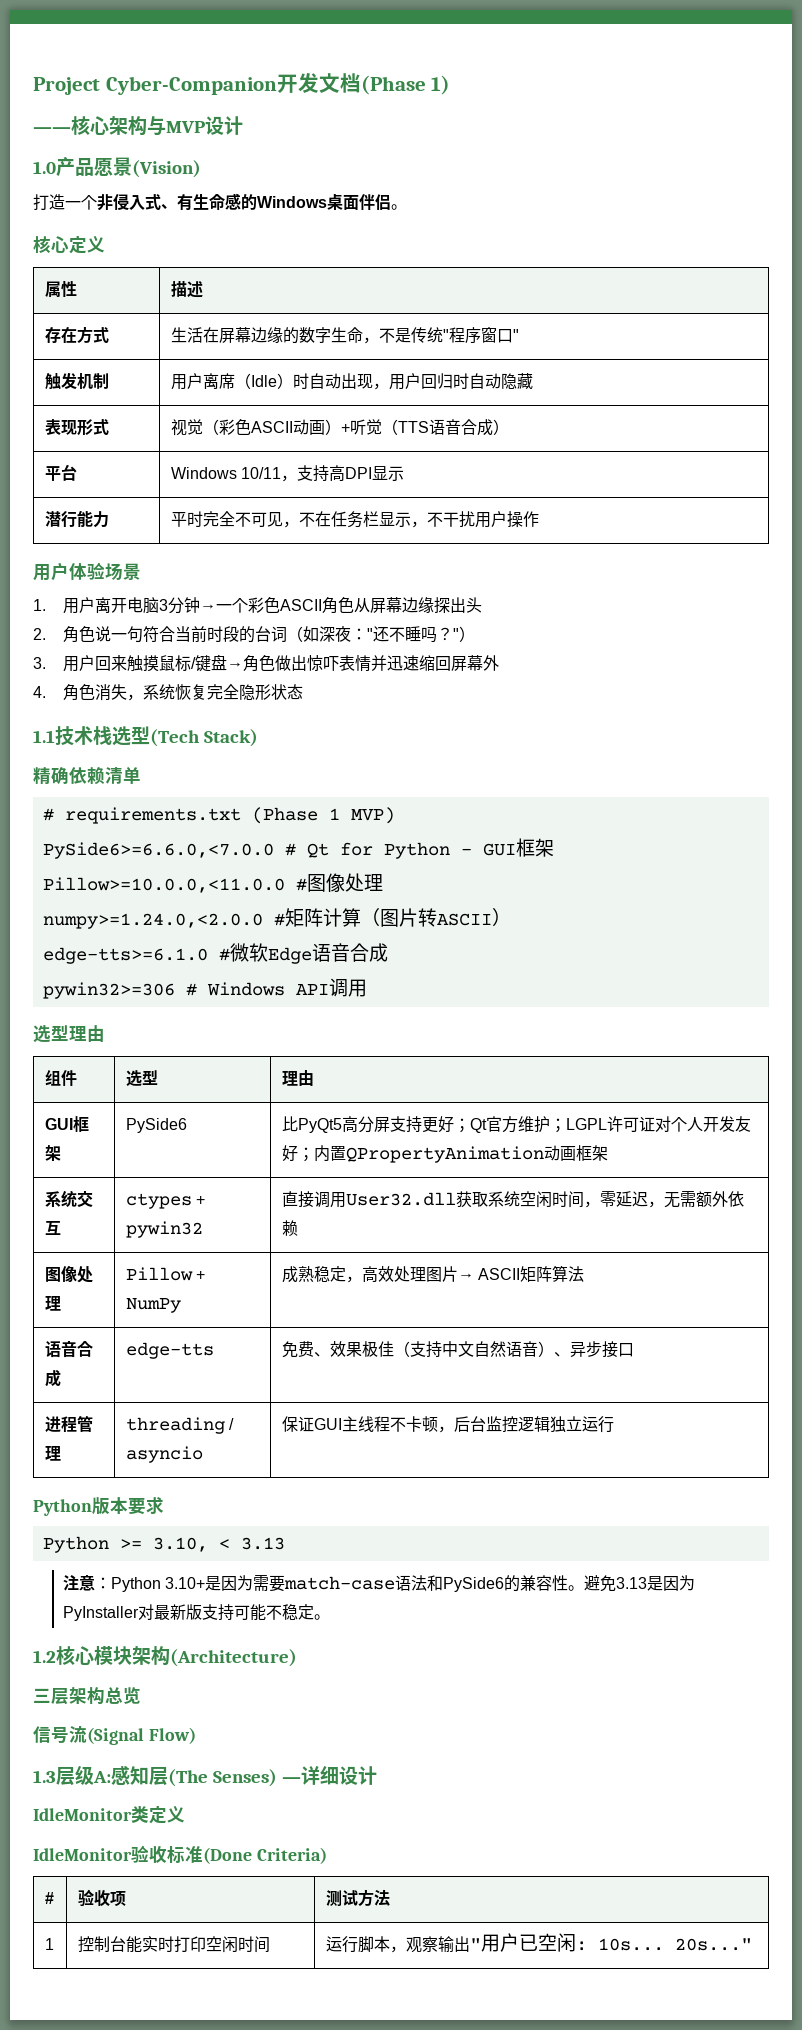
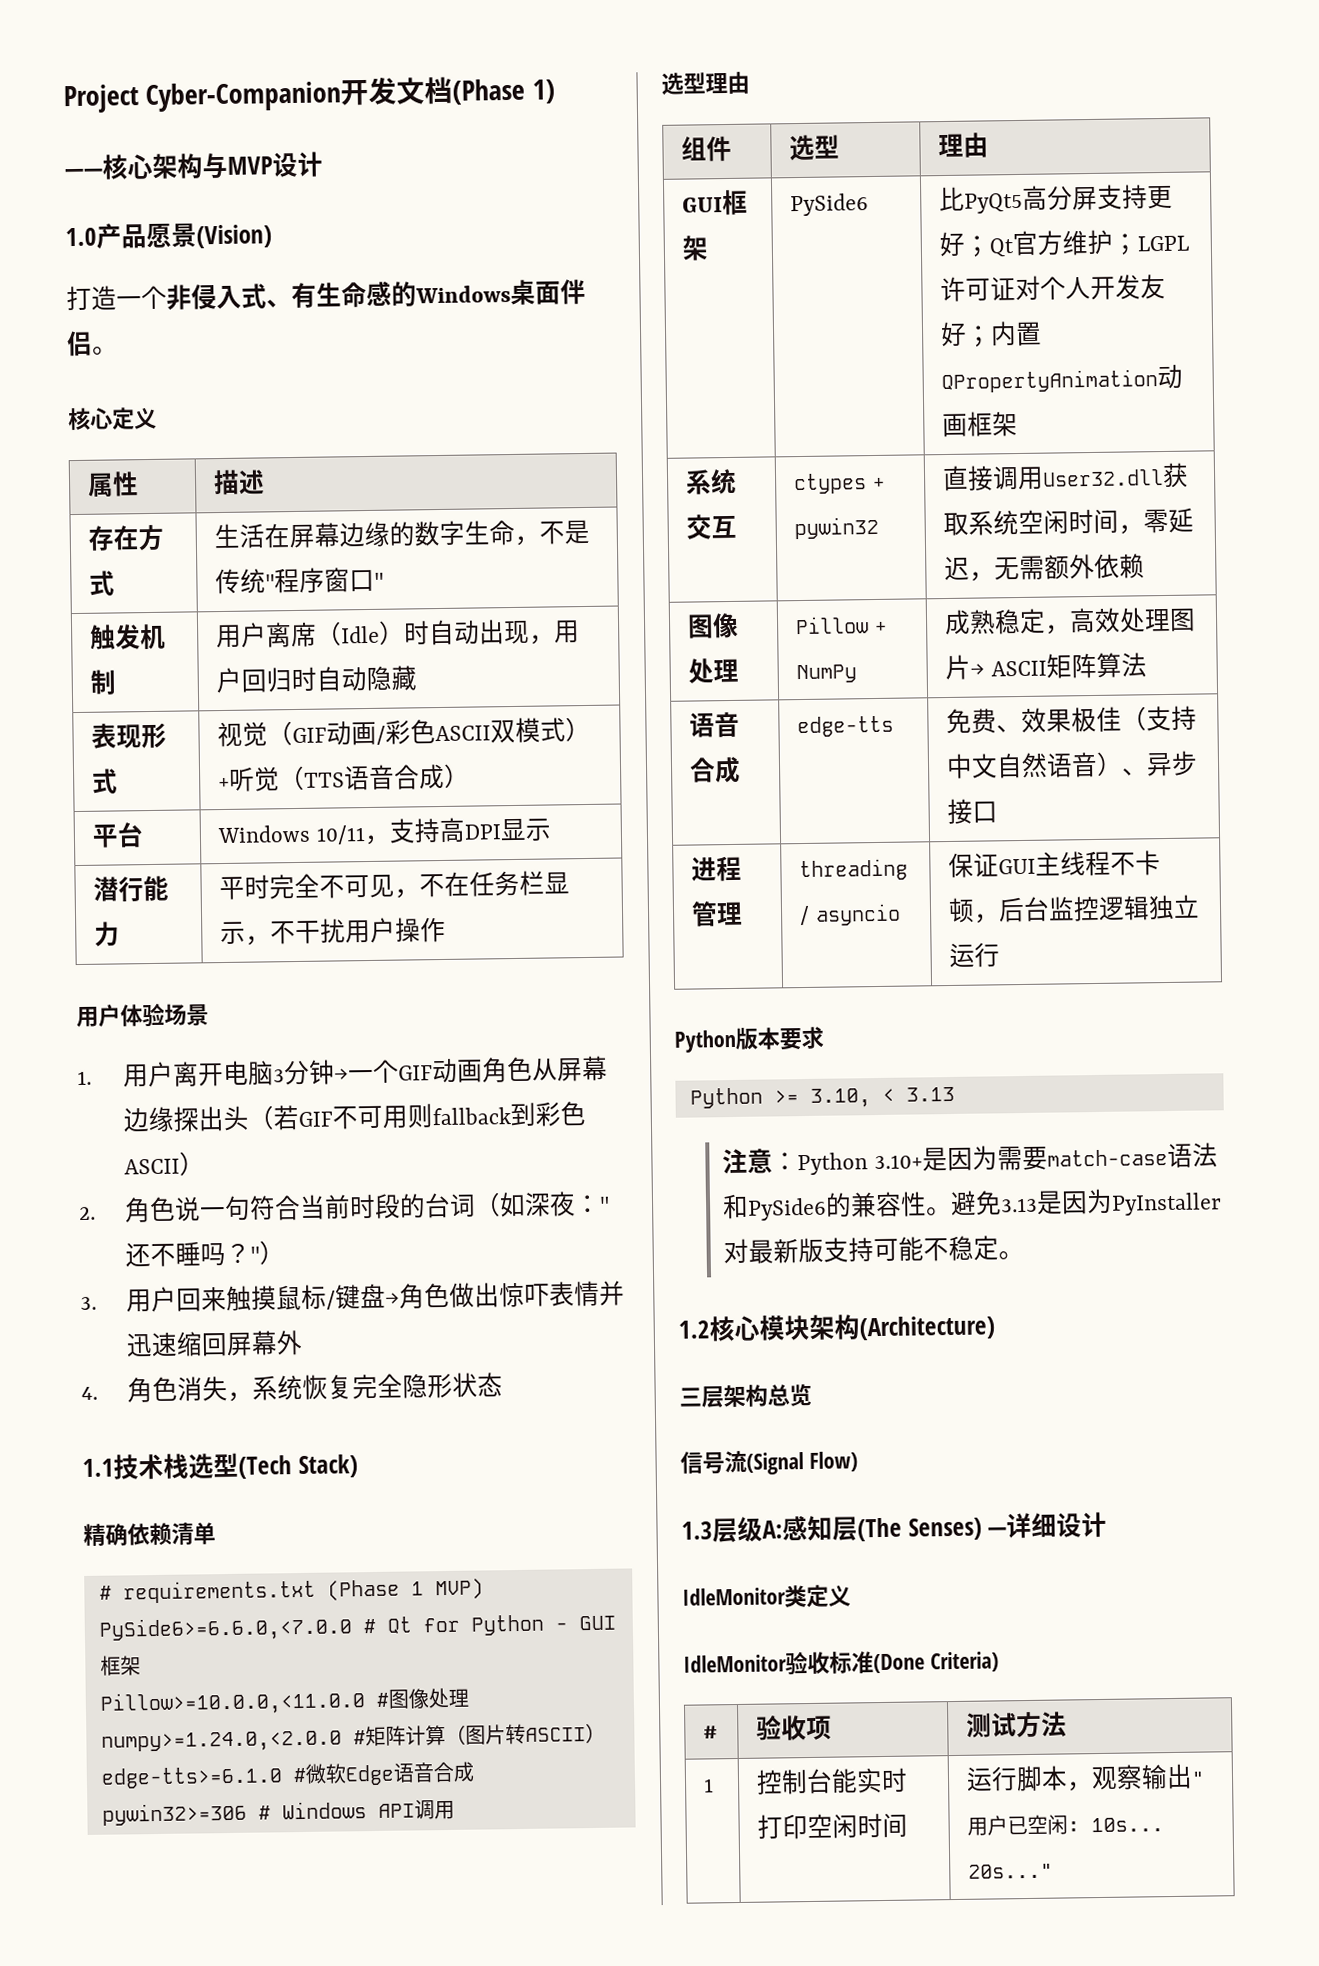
- 表现形式 | 视觉（彩色ASCII动画）+听觉（TTS语音合成）
+ 表现形式 | 视觉（GIF动画/彩色ASCII双模式）+听觉（TTS语音合成）
- 1.用户离开电脑3分钟→一个彩色ASCII角色从屏幕边缘探出头
+ 1.用户离开电脑3分钟→一个GIF动画角色从屏幕边缘探出头（若GIF不可用则fallback到彩色ASCII）

